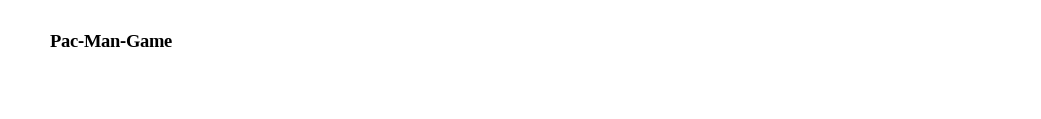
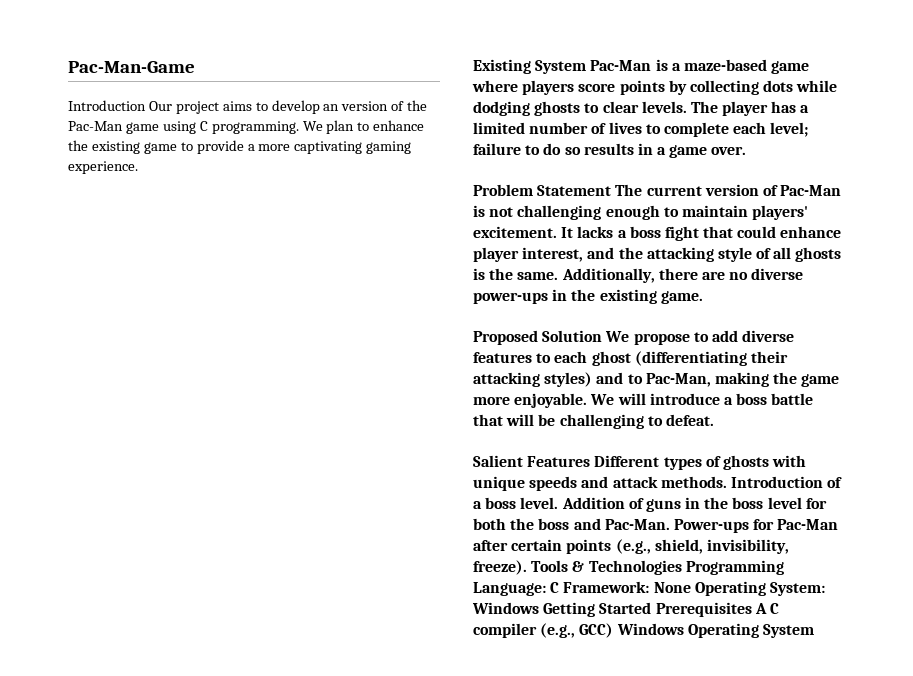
+ Introduction Our project aims to develop an version of the Pac-Man game using C programming. We plan to enhance the existing game to provide a more captivating gaming experience.
+ Existing System Pac-Man is a maze-based game where players score points by collecting dots while dodging ghosts to clear levels. The player has a limited number of lives to complete each level; failure to do so results in a game over.
+ Problem Statement The current version of Pac-Man is not challenging enough to maintain players' excitement. It lacks a boss fight that could enhance player interest, and the attacking style of all ghosts is the same. Additionally, there are no diverse power-ups in the existing game.
+ Proposed Solution We propose to add diverse features to each ghost (differentiating their attacking styles) and to Pac-Man, making the game more enjoyable. We will introduce a boss battle that will be challenging to defeat.
+ Salient Features Different types of ghosts with unique speeds and attack methods. Introduction of a boss level. Addition of guns in the boss level for both the boss and Pac-Man. Power-ups for Pac-Man after certain points (e.g., shield, invisibility, freeze). Tools & Technologies Programming Language: C Framework: None Operating System: Windows Getting Started Prerequisites A C compiler (e.g., GCC) Windows Operating System

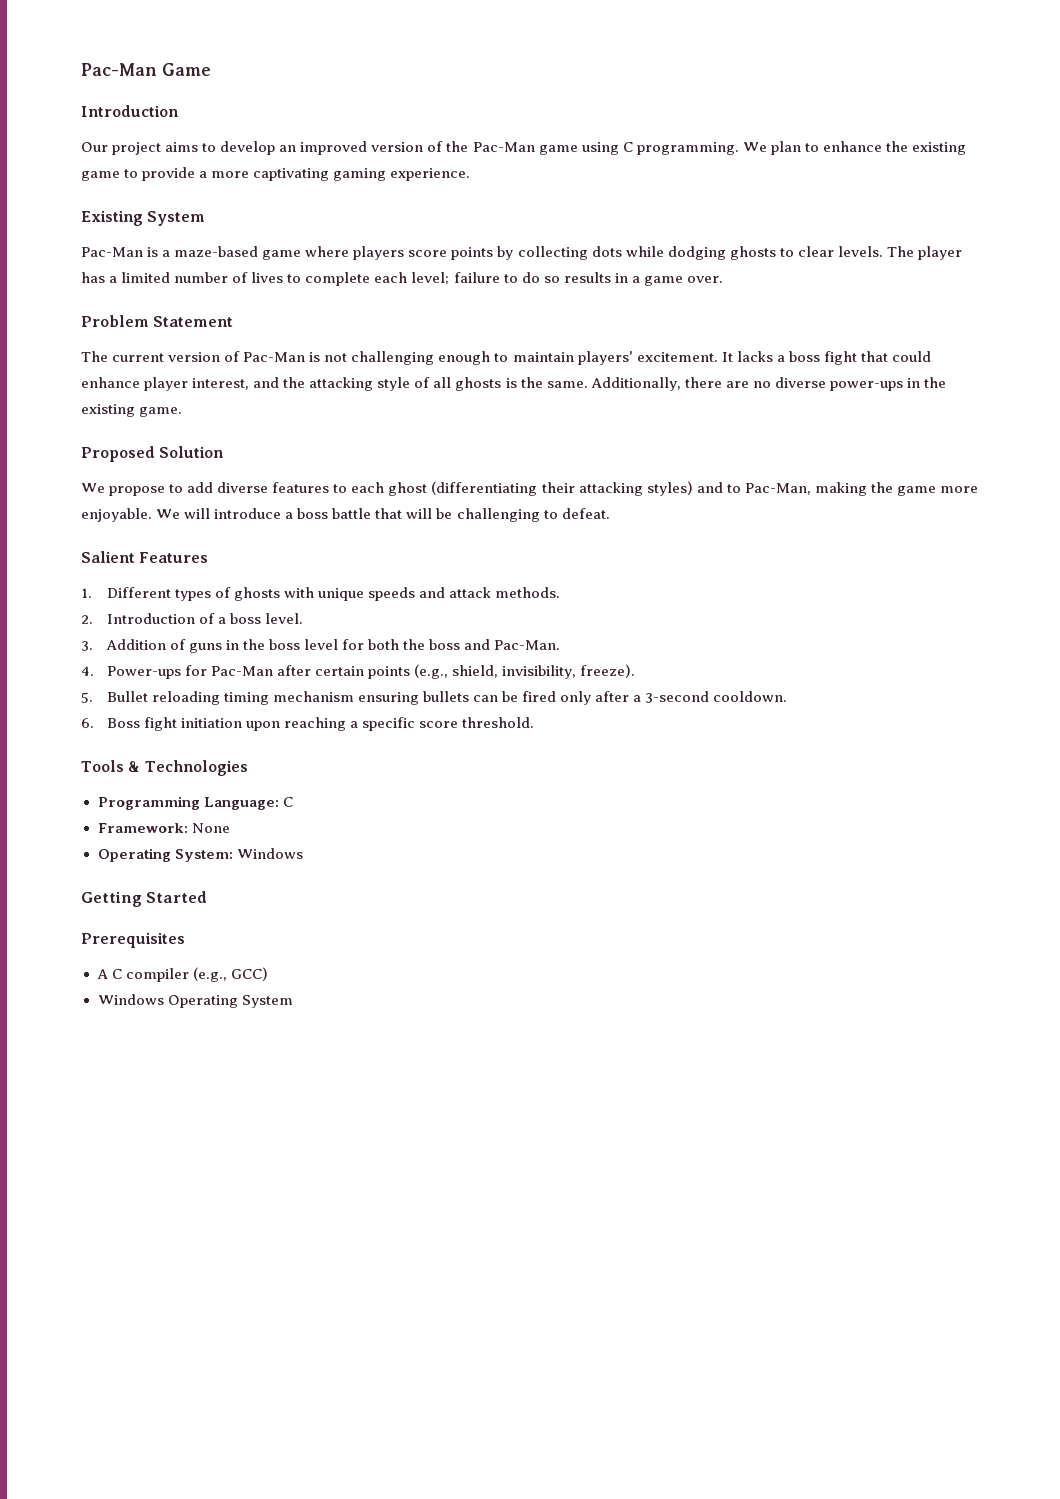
- Pac-Man-Game
- Introduction Our project aims to develop an version of the Pac-Man game using C programming.
+ Pac-Man Game
+ Introduction
+ Our project aims to develop an improved version of the Pac-Man game using C programming.
- Existing System Pac-Man is a maze-based game where players score points by collecting dots while dodging ghosts to clear levels.
+ Existing System
+ Pac-Man is a maze-based game where players score points by collecting dots while dodging ghosts to clear levels.
- Problem Statement The current version of Pac-Man is not challenging enough to maintain players' excitement.
+ Problem Statement
+ The current version of Pac-Man is not challenging enough to maintain players' excitement.
- Proposed Solution We propose to add diverse features to each ghost (differentiating their attacking styles) and to Pac-Man, making the game more enjoyable.
+ Proposed Solution
+ We propose to add diverse features to each ghost (differentiating their attacking styles) and to Pac-Man, making the game more enjoyable.
- Salient Features Different types of ghosts with unique speeds and attack methods. Introduction of a boss level. Addition of guns in the boss level for both the boss and Pac-Man. Power-ups for Pac-Man after certain points (e.g., shield, invisibility, freeze). Tools & Technologies Programming Language: C Framework:
+ Salient Features
+ 1. Different types of ghosts with unique speeds and attack methods.
+ 2. Introduction of a boss level.
+ 3. Addition of guns in the boss level for both the boss and Pac-Man.
+ 4. Power-ups for Pac-Man after certain points (e.g., shield, invisibility, freeze).
+ 5. Bullet reloading timing mechanism ensuring bullets can be fired only after a 3-second cooldown.
+ 6. Boss fight initiation upon reaching a specific score threshold.
+ Tools & Technologies
+ Programming Language: C
+ Framework:
- None Operating System: Windows Getting Started Prerequisites A C compiler (e.g., GCC) Windows Operating System
+ None
+ Operating System: Windows
+ Getting Started
+ Prerequisites
+ A C compiler (e.g., GCC)
+ Windows Operating System

